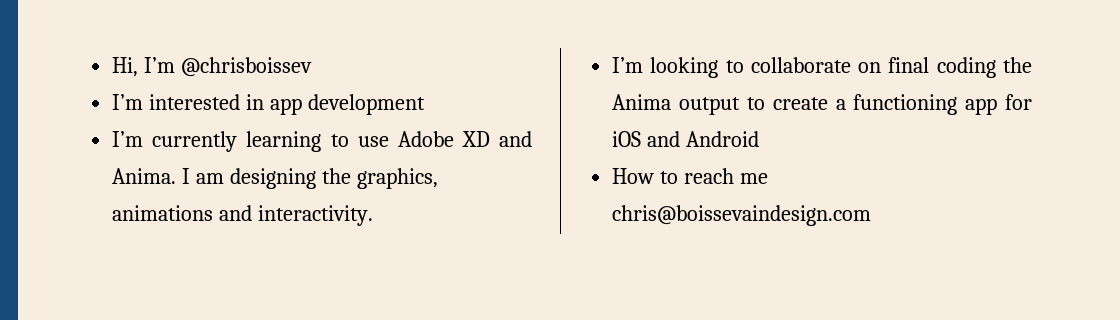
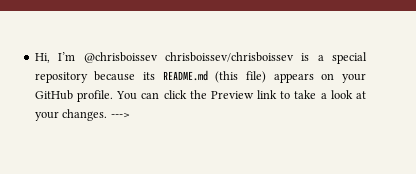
- Hi, I’m @chrisboissev
- I’m interested in app development
- I’m currently learning to use Adobe XD and Anima. I am designing the graphics, animations and interactivity.
- I’m looking to collaborate on final coding the Anima output to create a functioning app for iOS and Android
- How to reach me chris@boissevaindesign.com
+ Hi, I’m @chrisboissev chrisboissev/chrisboissev is a special repository because its README.md (this file) appears on your GitHub profile. You can click the Preview link to take a look at your changes. --->

